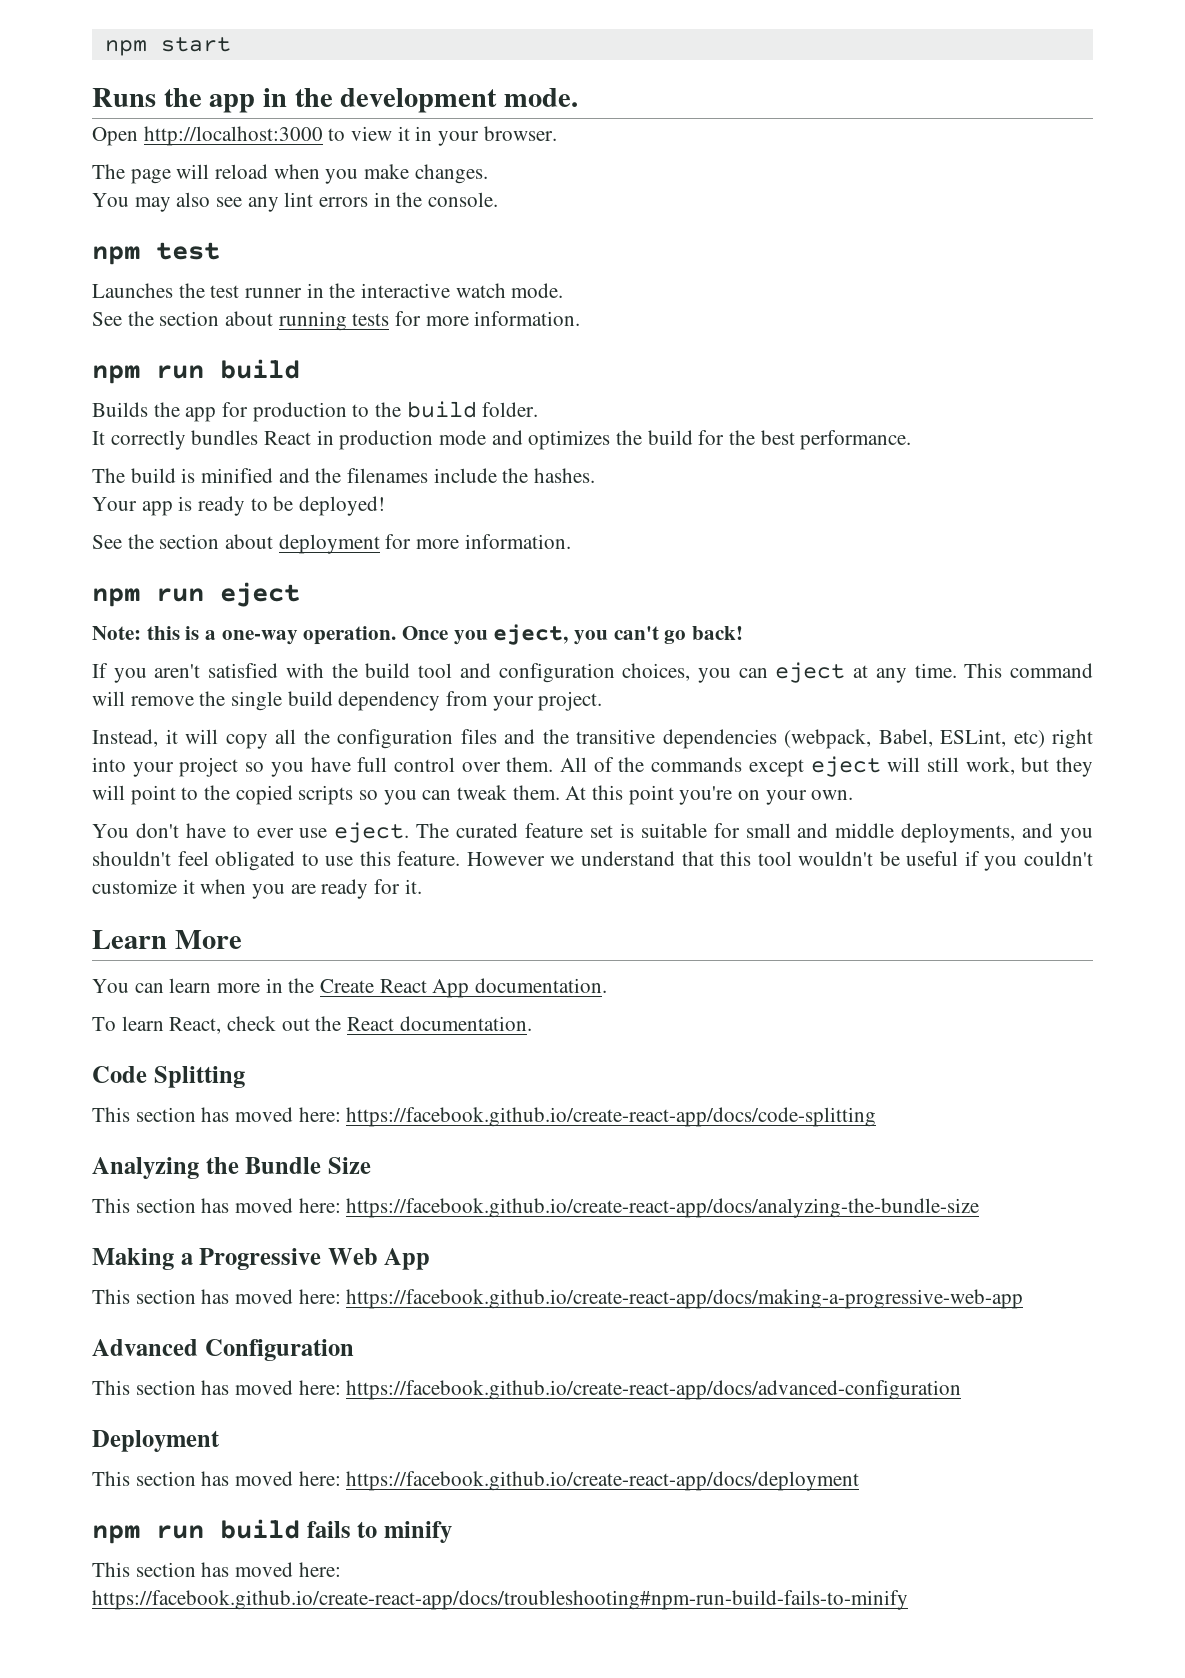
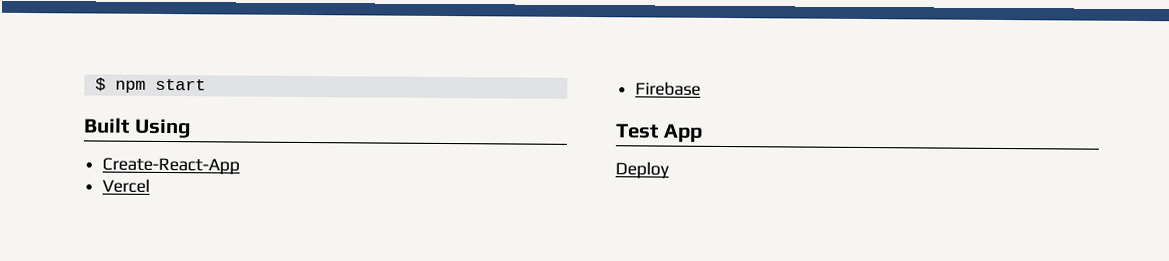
- npm start
+ $ npm start
- Runs the app in the development mode.
- Open http://localhost:3000 to view it in your browser.
- The page will reload when you make changes.
- You may also see any lint errors in the console.
- npm test
- Launches the test runner in the interactive watch mode.
- See the section about running tests for more information.
- npm run build
- Builds the app for production to the build folder.
- It correctly bundles React in production mode and optimizes the build for the best performance.
- The build is minified and the filenames include the hashes.
- Your app is ready to be deployed!
- See the section about deployment for more information.
- npm run eject
- Note: this is a one-way operation. Once you eject, you can't go back!
- If you aren't satisfied with the build tool and configuration choices, you can eject at any time. This command will remove the single build dependency from your project.
- Instead, it will copy all the configuration files and the transitive dependencies (webpack, Babel, ESLint, etc) right into your project so you have full control over them. All of the commands except eject will still work, but they will point to the copied scripts so you can tweak them. At this point you're on your own.
- You don't have to ever use eject. The curated feature set is suitable for small and middle deployments, and you shouldn't feel obligated to use this feature. However we understand that this tool wouldn't be useful if you couldn't customize it when you are ready for it.
- Learn More
- You can learn more in the Create React App documentation.
- To learn React, check out the React documentation.
- Code Splitting
- This section has moved here: https://facebook.github.io/create-react-app/docs/code-splitting
- Analyzing the Bundle Size
- This section has moved here: https://facebook.github.io/create-react-app/docs/analyzing-the-bundle-size
- Making a Progressive Web App
- This section has moved here: https://facebook.github.io/create-react-app/docs/making-a-progressive-web-app
- Advanced Configuration
- This section has moved here: https://facebook.github.io/create-react-app/docs/advanced-configuration
- Deployment
- This section has moved here: https://facebook.github.io/create-react-app/docs/deployment
- npm run build fails to minify
- This section has moved here: https://facebook.github.io/create-react-app/docs/troubleshooting#npm-run-build-fails-to-minify
+ Built Using
+ Create-React-App
+ Vercel
+ Firebase
+ Test App
+ Deploy

